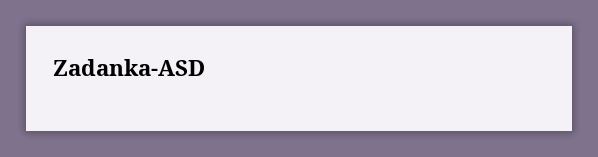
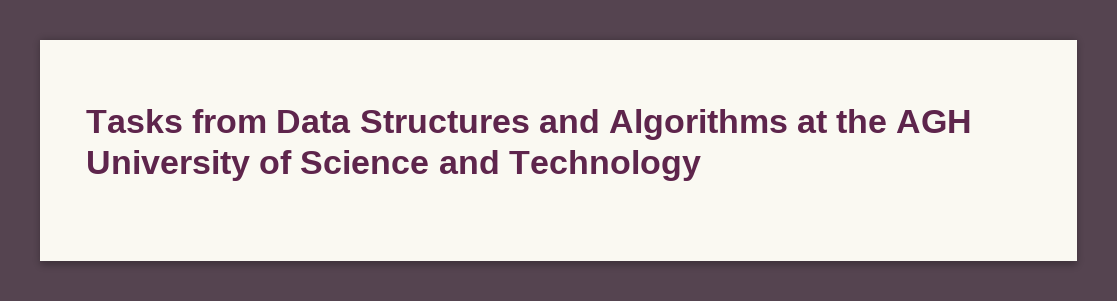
- Zadanka-ASD
+ Tasks from Data Structures and Algorithms at the AGH University of Science and Technology

